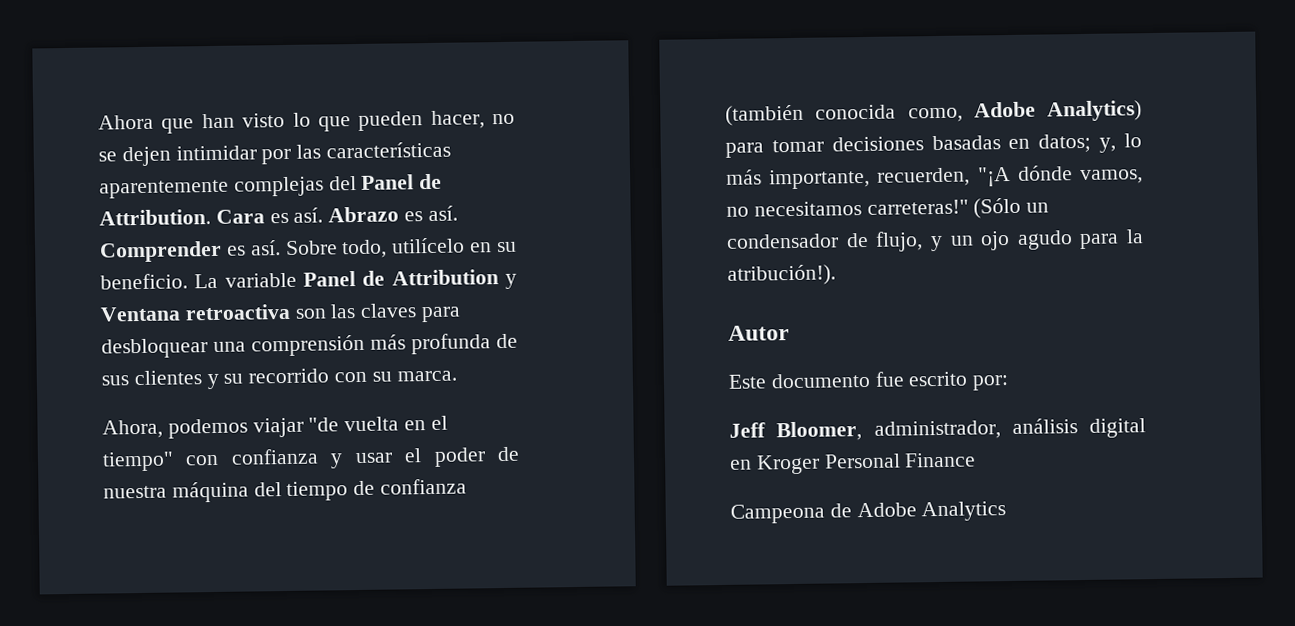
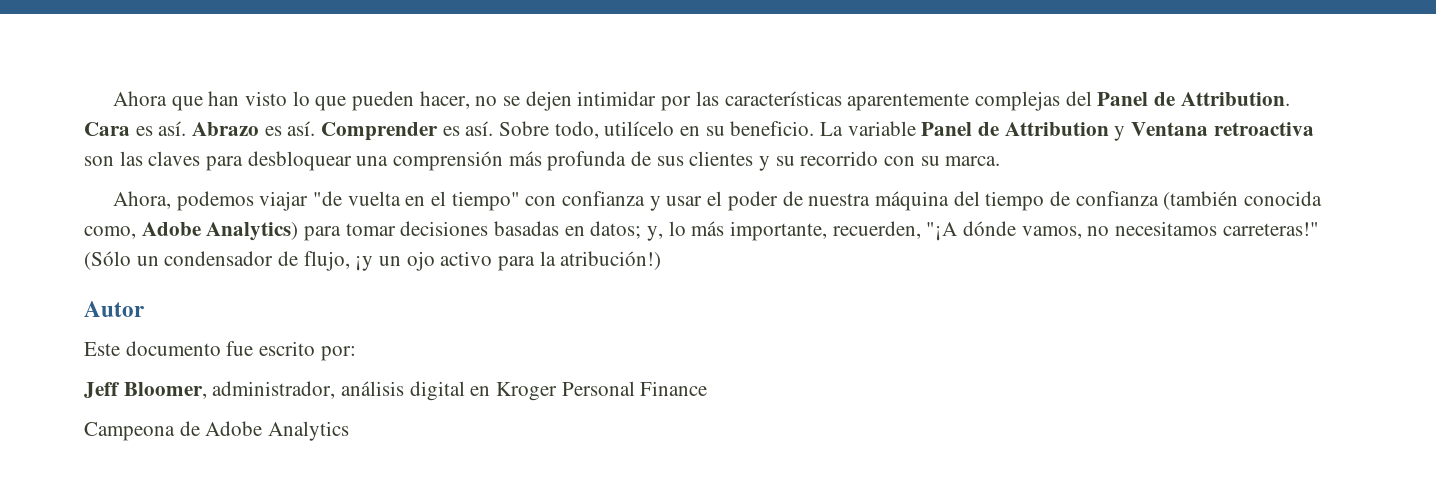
- (Sólo un condensador de flujo, y un ojo agudo para la atribución!).
+ (Sólo un condensador de flujo, ¡y un ojo activo para la atribución!)

